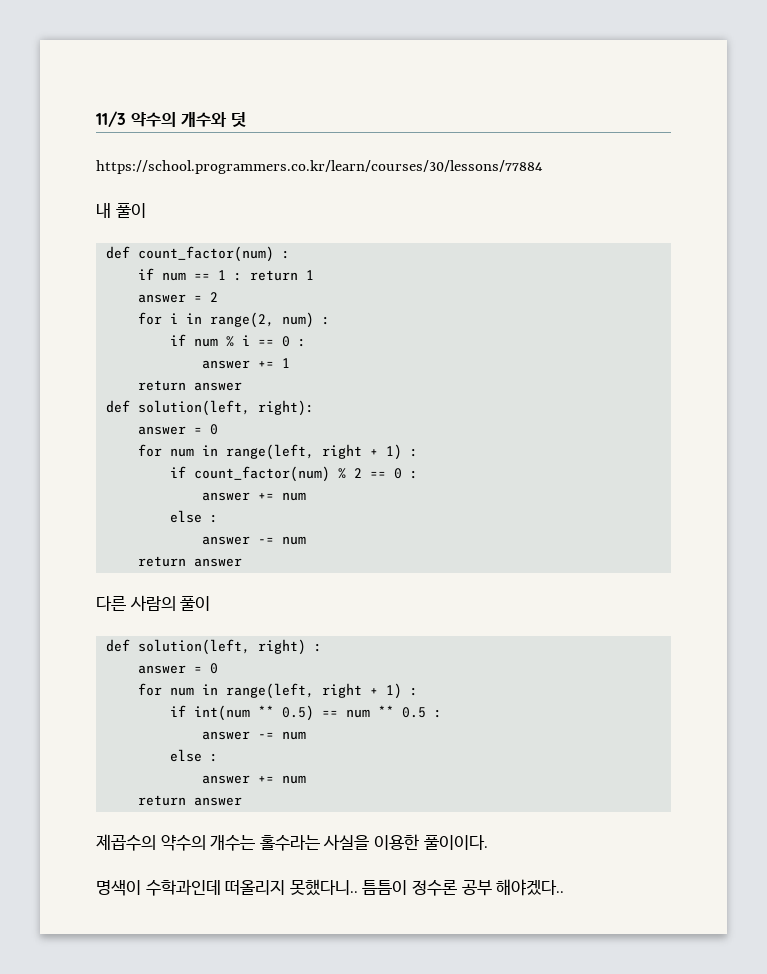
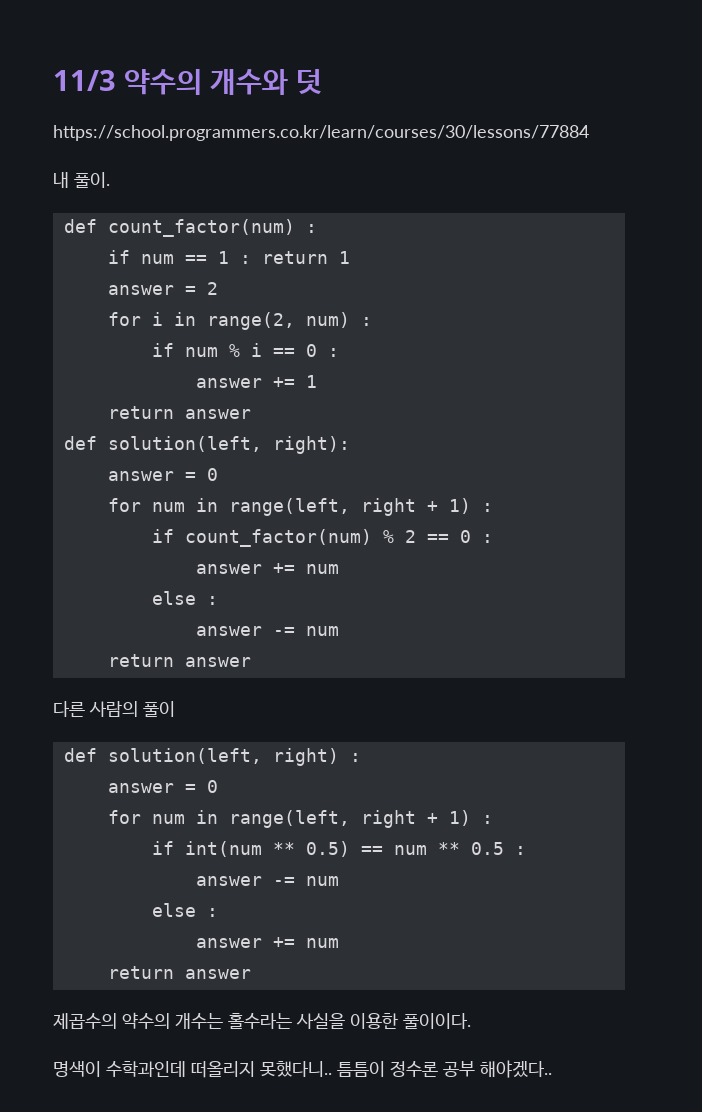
- 내 풀이
+ 내 풀이.

